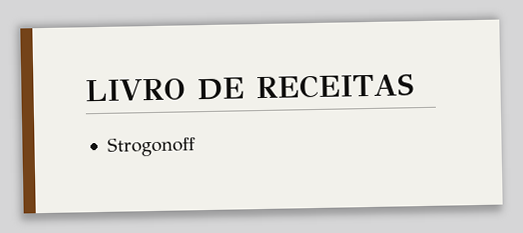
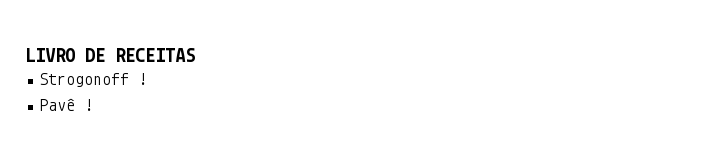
- Strogonoff
+ Strogonoff !
+ Pavê !

